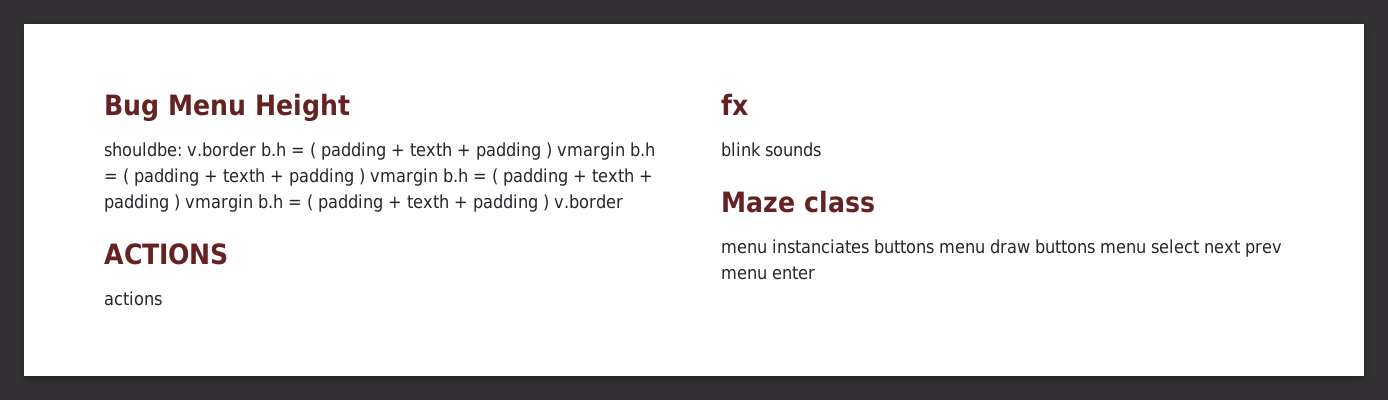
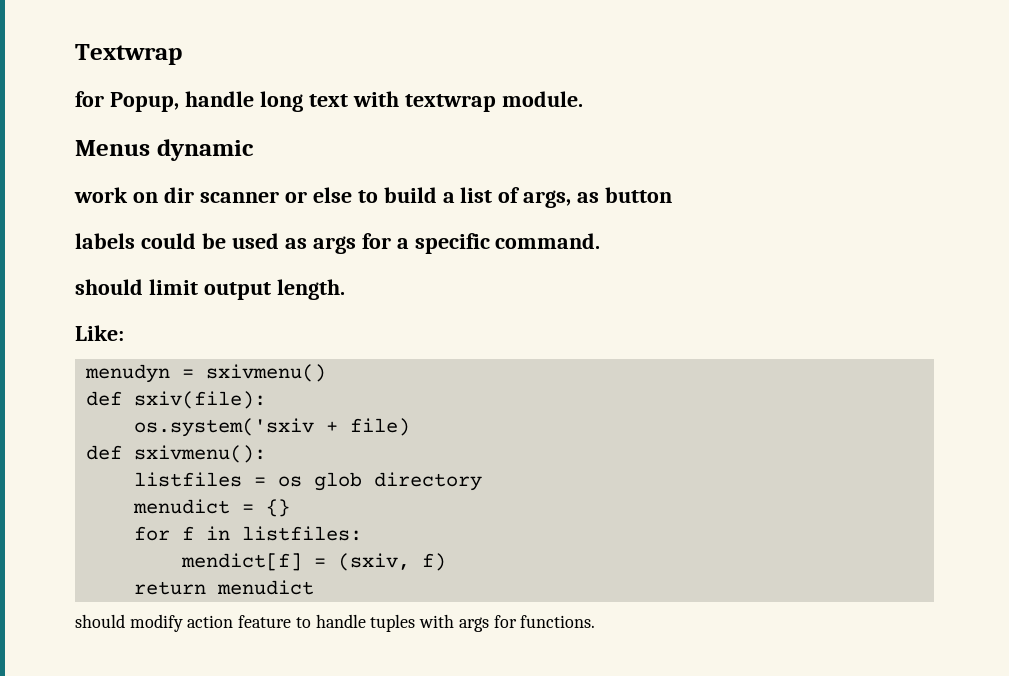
- Bug Menu Height
- shouldbe: v.border b.h = ( padding + texth + padding ) vmargin b.h = ( padding + texth + padding ) vmargin b.h = ( padding + texth + padding ) vmargin b.h = ( padding + texth + padding ) v.border
- ACTIONS
- actions
- fx
- blink sounds
- Maze class
- menu instanciates buttons menu draw buttons menu select next prev menu enter
+ Textwrap
+ for Popup, handle long text with textwrap module.
+ Menus dynamic
+ work on dir scanner or else to build a list of args, as button
+ labels could be used as args for a specific command.
+ should limit output length.
+ Like:
+ menudyn = sxivmenu()
+ def sxiv(file):
+ os.system('sxiv + file)
+ def sxivmenu():
+ listfiles = os glob directory
+ menudict = {}
+ for f in listfiles:
+ mendict[f] = (sxiv, f)
+ return menudict
+ should modify action feature to handle tuples with args for functions.

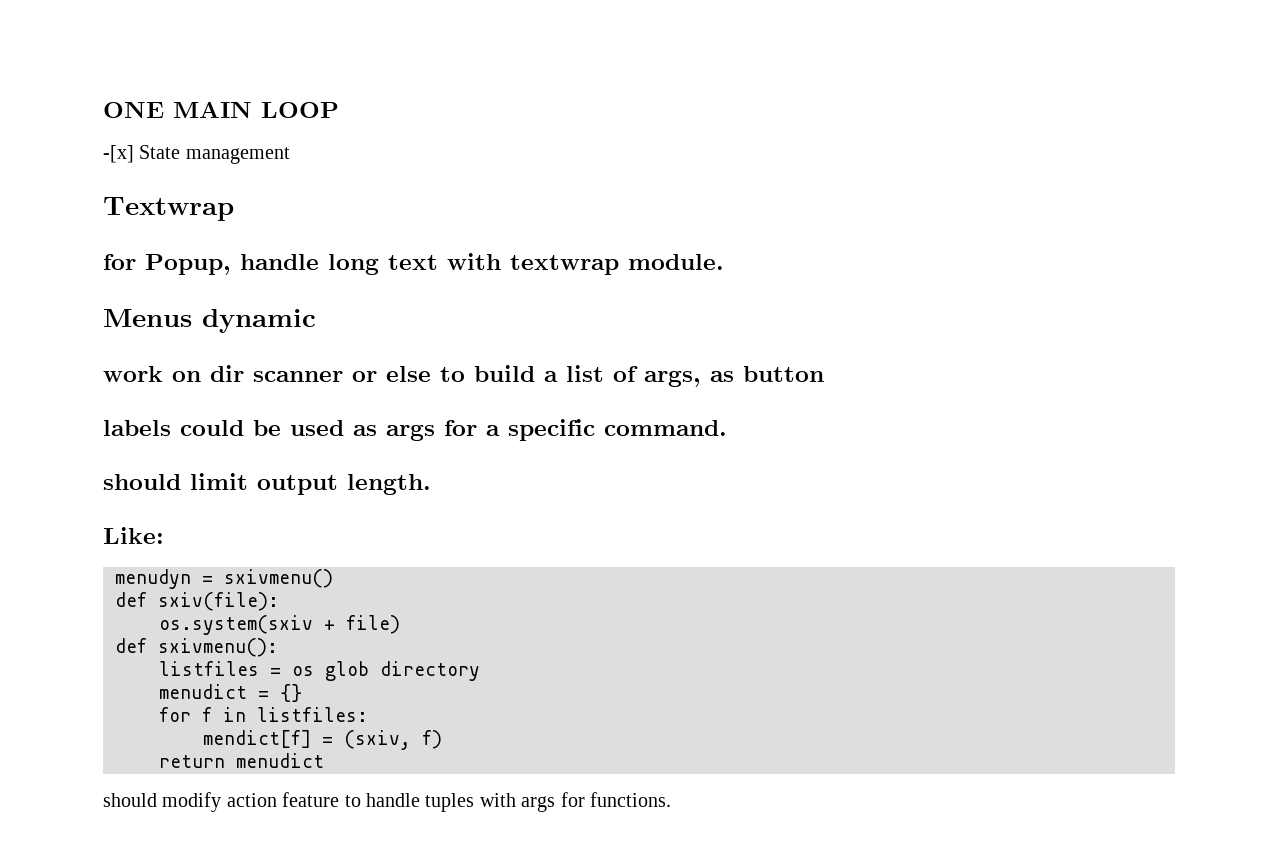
+ ONE MAIN LOOP
+ -[x] State management
- os.system('sxiv + file)
+ os.system(sxiv + file)

